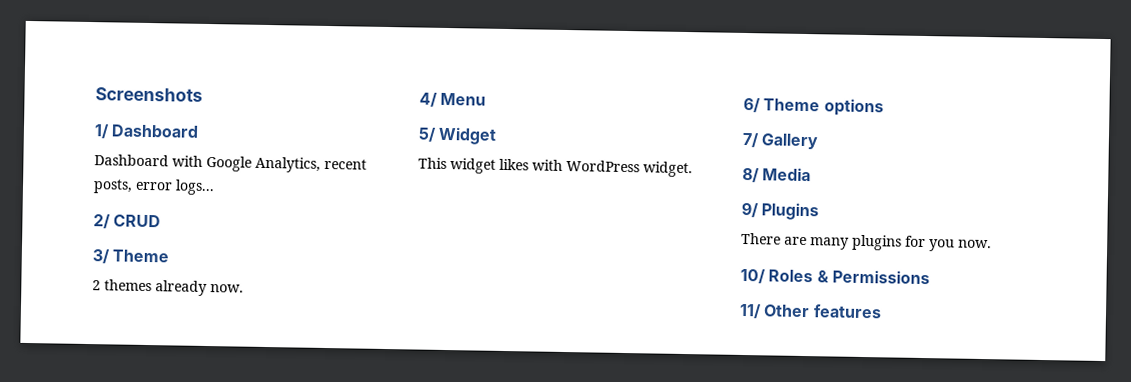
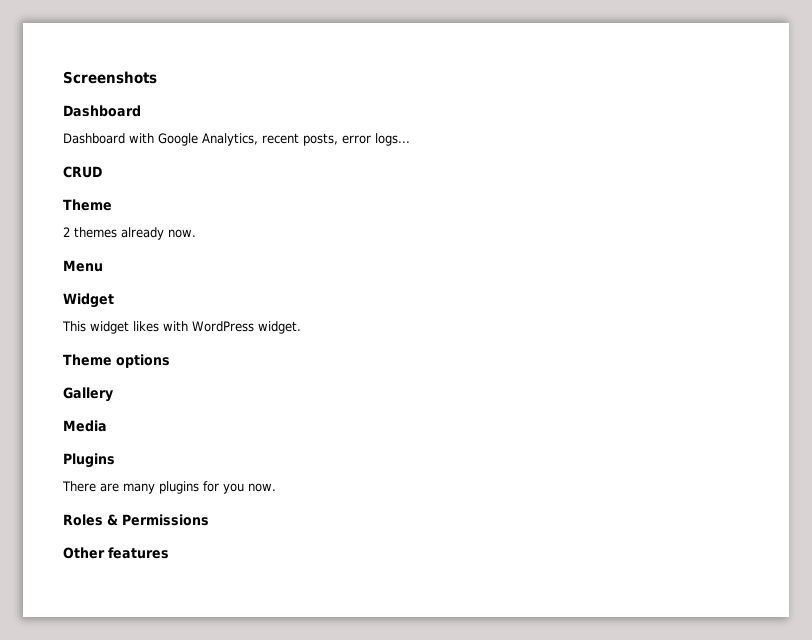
  Screenshots
- 1/ Dashboard
+ Dashboard
- 2/ CRUD
- 3/ Theme
+ CRUD
+ Theme
- 4/ Menu
+ Menu
- 5/ Widget
+ Widget
- 6/ Theme options
+ Theme options
- 7/ Gallery
+ Gallery
- 8/ Media
+ Media
- 9/ Plugins
+ Plugins
- 10/ Roles & Permissions
+ Roles & Permissions
- 11/ Other features
+ Other features

